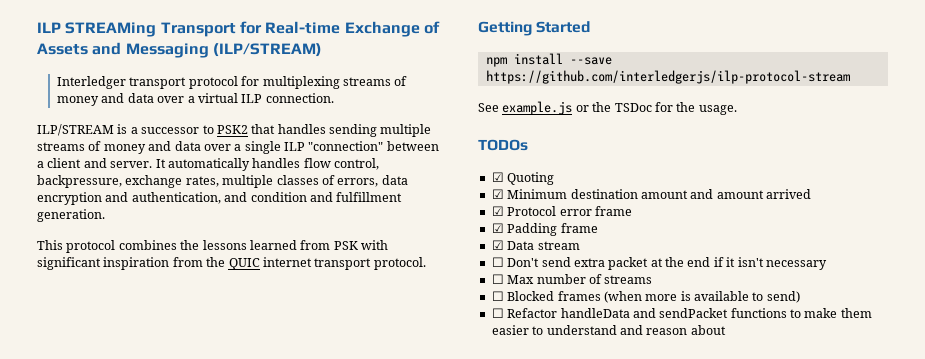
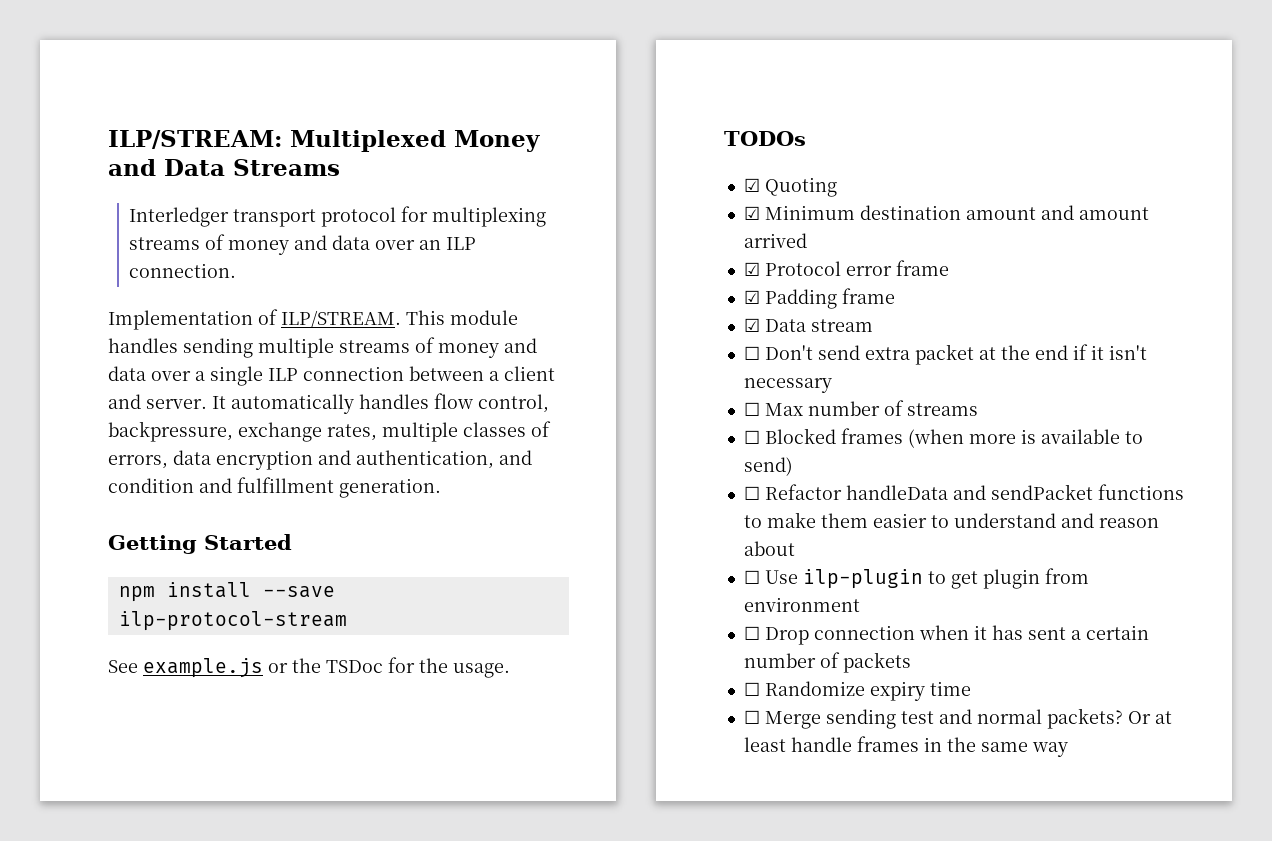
- ILP STREAMing Transport for Real-time Exchange of Assets and Messaging (ILP/STREAM)
+ ILP/STREAM: Multiplexed Money and Data Streams
- Interledger transport protocol for multiplexing streams of money and data over a virtual ILP connection.
+ Interledger transport protocol for multiplexing streams of money and data over an ILP connection.
- ILP/STREAM is a successor to PSK2 that handles sending multiple streams of money and data over a single ILP "connection" between a client and server.
+ Implementation of ILP/STREAM. This module handles sending multiple streams of money and data over a single ILP connection between a client and server.
- This protocol combines the lessons learned from PSK with significant inspiration from the QUIC internet transport protocol.
- npm install --save https://github.com/interledgerjs/ilp-protocol-stream
+ npm install --save ilp-protocol-stream
+ ☐ Use ilp-plugin to get plugin from environment
+ ☐ Drop connection when it has sent a certain number of packets
+ ☐ Randomize expiry time
+ ☐ Merge sending test and normal packets? Or at least handle frames in the same way

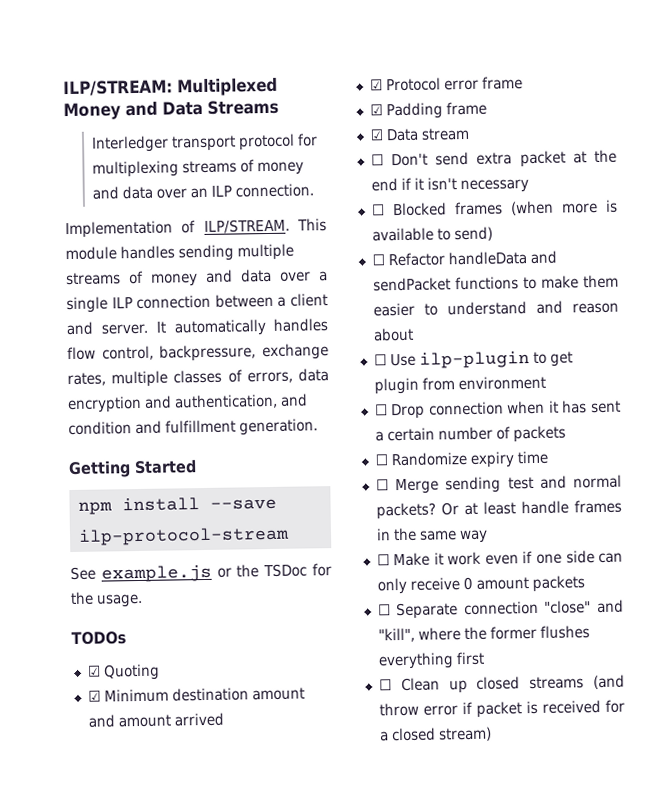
- ☐ Max number of streams
+ ☐ Make it work even if one side can only receive 0 amount packets
+ ☐ Separate connection "close" and "kill", where the former flushes everything first
+ ☐ Clean up closed streams (and throw error if packet is received for a closed stream)

